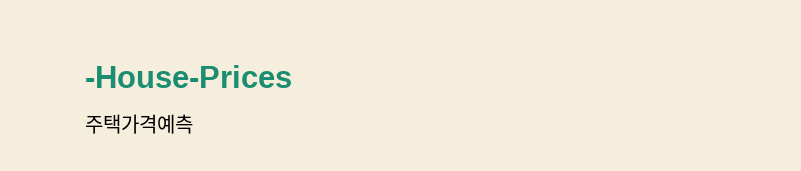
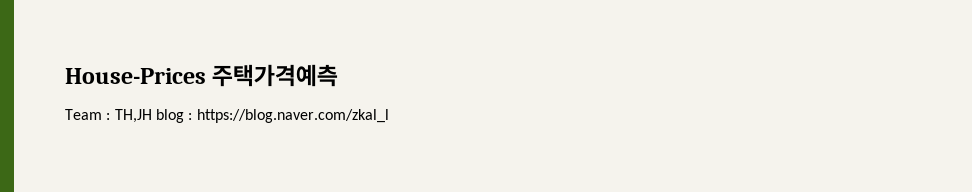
- -House-Prices
- 주택가격예측
+ House-Prices 주택가격예측
+ Team : TH,JH blog : https://blog.naver.com/zkal_l

